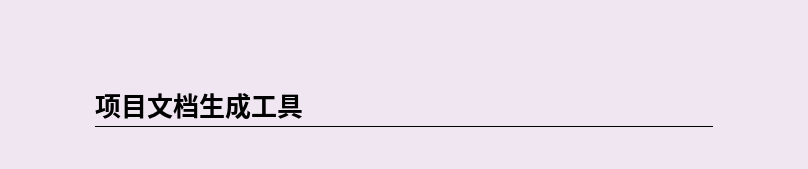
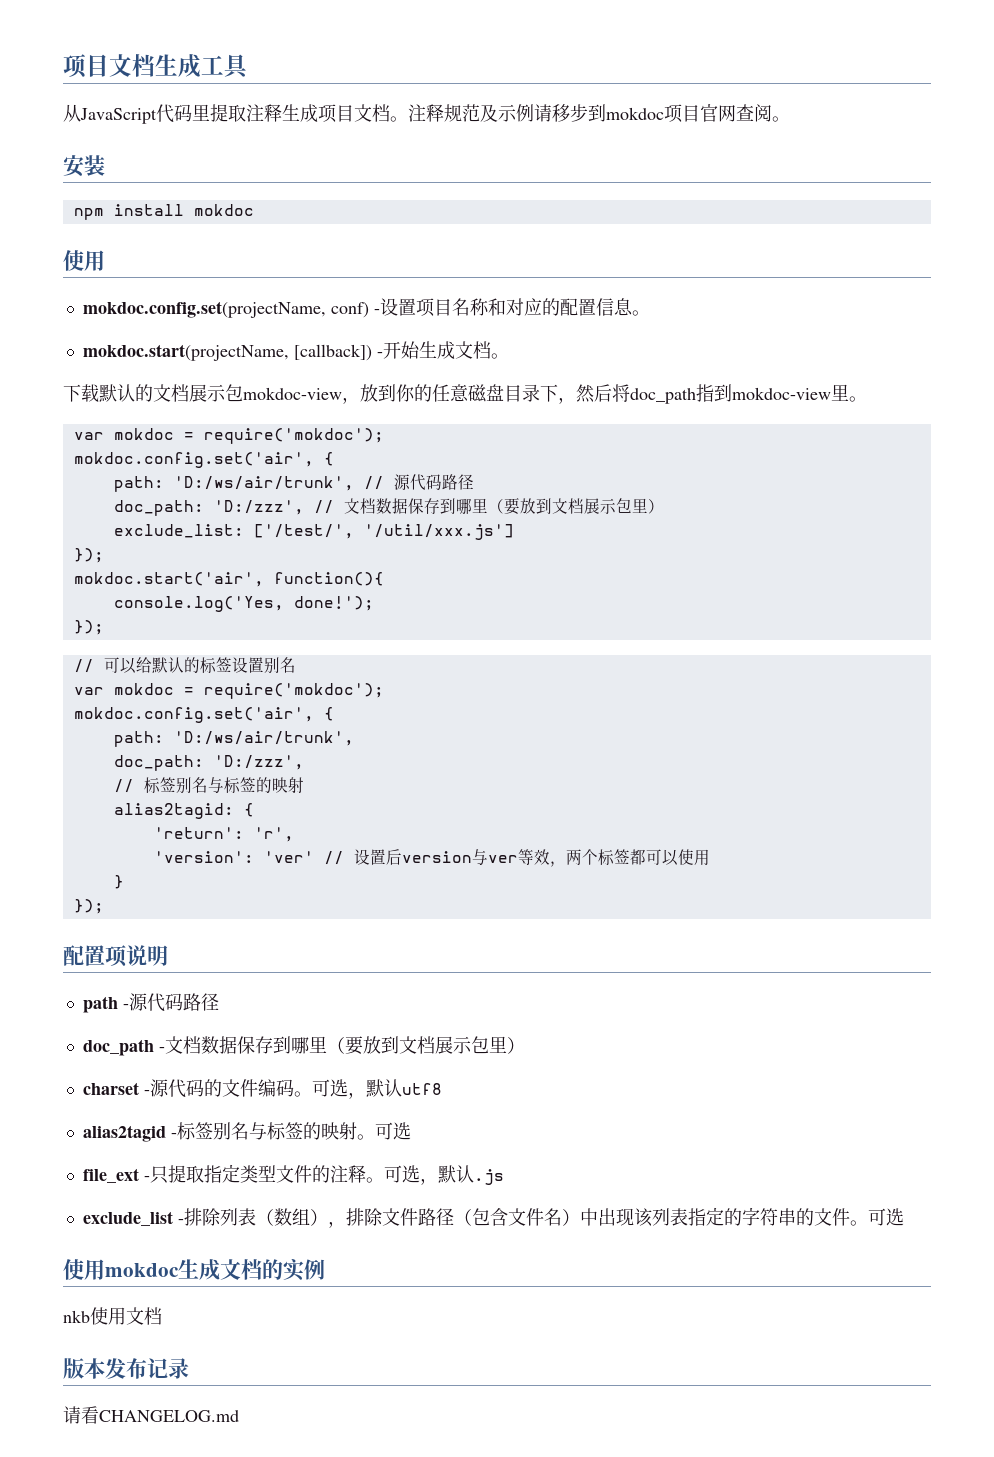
+ 从JavaScript代码里提取注释生成项目文档。注释规范及示例请移步到mokdoc项目官网查阅。
+ 安装
+ npm install mokdoc
+ 使用
+ mokdoc.config.set(projectName, conf) -设置项目名称和对应的配置信息。
+ mokdoc.start(projectName, [callback]) -开始生成文档。
+ 下载默认的文档展示包mokdoc-view，放到你的任意磁盘目录下，然后将doc_path指到mokdoc-view里。
+ var mokdoc = require('mokdoc');
+ mokdoc.config.set('air', {
+ path: 'D:/ws/air/trunk', // 源代码路径
+ doc_path: 'D:/zzz', // 文档数据保存到哪里（要放到文档展示包里）
+ exclude_list: ['/test/', '/util/xxx.js']
+ });
+ mokdoc.start('air', function(){
+ console.log('Yes, done!');
+ });
+ // 可以给默认的标签设置别名
+ var mokdoc = require('mokdoc');
+ mokdoc.config.set('air', {
+ path: 'D:/ws/air/trunk',
+ doc_path: 'D:/zzz',
+ // 标签别名与标签的映射
+ alias2tagid: {
+ 'return': 'r',
+ 'version': 'ver' // 设置后version与ver等效，两个标签都可以使用
+ }
+ });
+ 配置项说明
+ path -源代码路径
+ doc_path -文档数据保存到哪里（要放到文档展示包里）
+ charset -源代码的文件编码。可选，默认utf8
+ alias2tagid -标签别名与标签的映射。可选
+ file_ext -只提取指定类型文件的注释。可选，默认.js
+ exclude_list -排除列表（数组），排除文件路径（包含文件名）中出现该列表指定的字符串的文件。可选
+ 使用mokdoc生成文档的实例
+ nkb使用文档
+ 版本发布记录
+ 请看CHANGELOG.md

